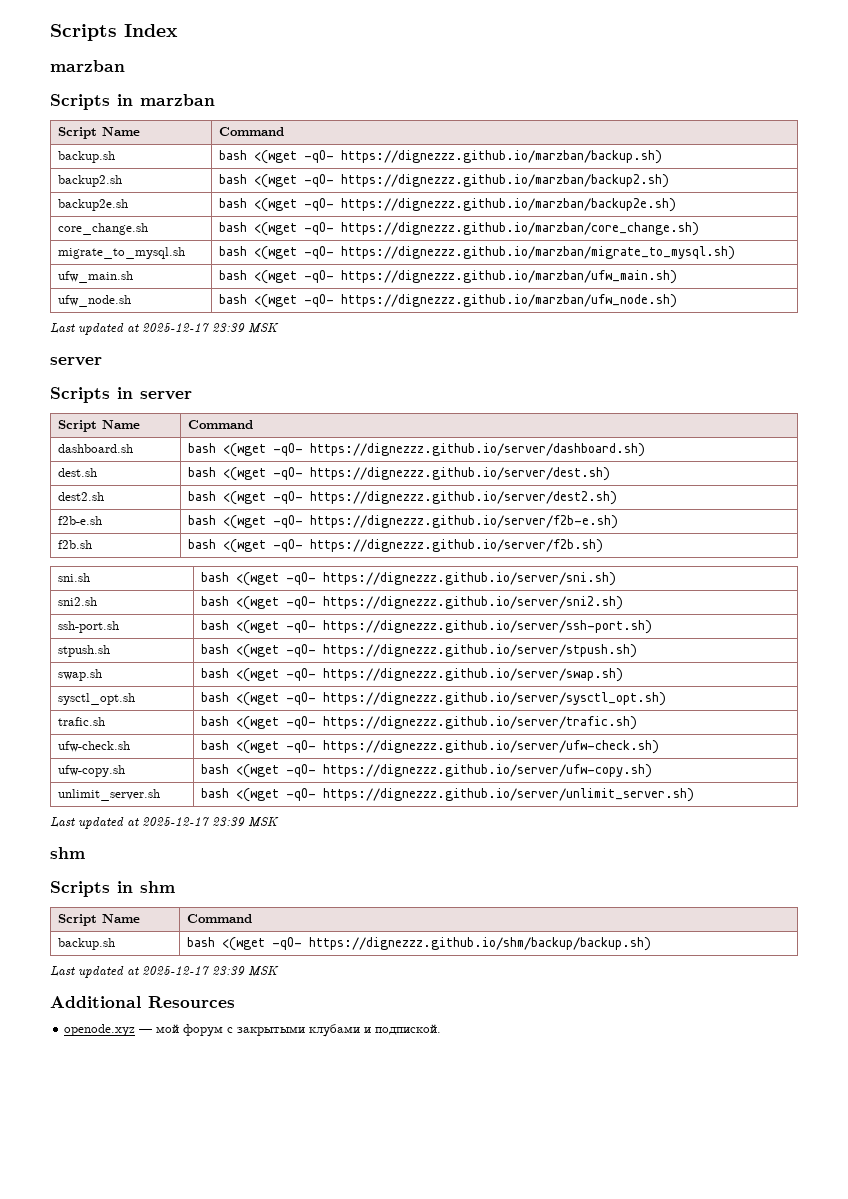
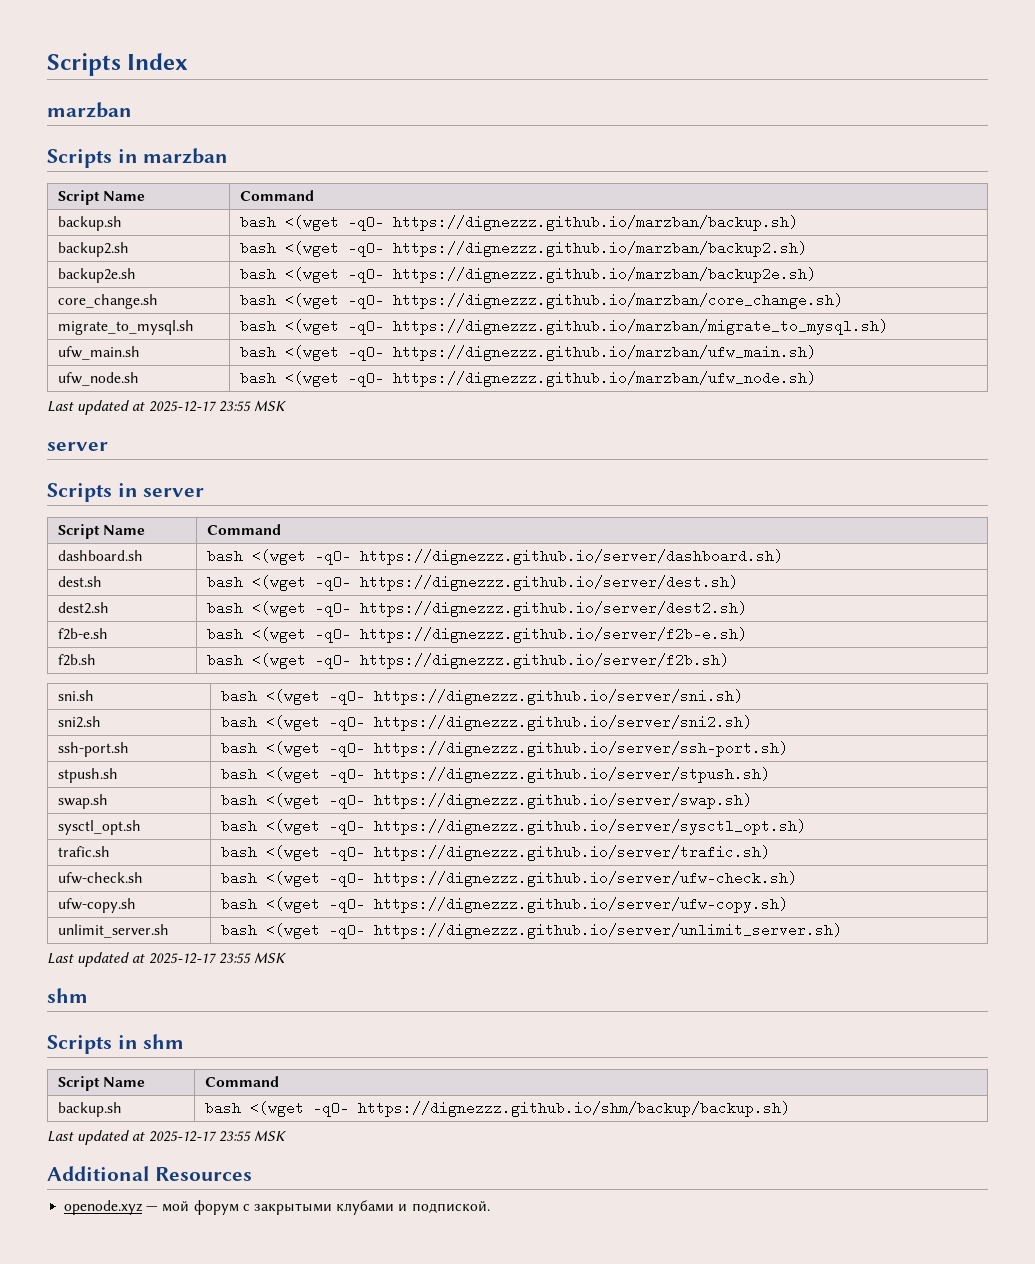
  ufw_node.sh | bash <(wget -qO- https://dignezzz.github.io/marzban/ufw_node.sh)
- Last updated at 2025-12-17 23:39 MSK
+ Last updated at 2025-12-17 23:55 MSK
  unlimit_server.sh | bash <(wget -qO- https://dignezzz.github.io/server/unlimit_server.sh)
- Last updated at 2025-12-17 23:39 MSK
+ Last updated at 2025-12-17 23:55 MSK
  backup.sh | bash <(wget -qO- https://dignezzz.github.io/shm/backup/backup.sh)
- Last updated at 2025-12-17 23:39 MSK
+ Last updated at 2025-12-17 23:55 MSK

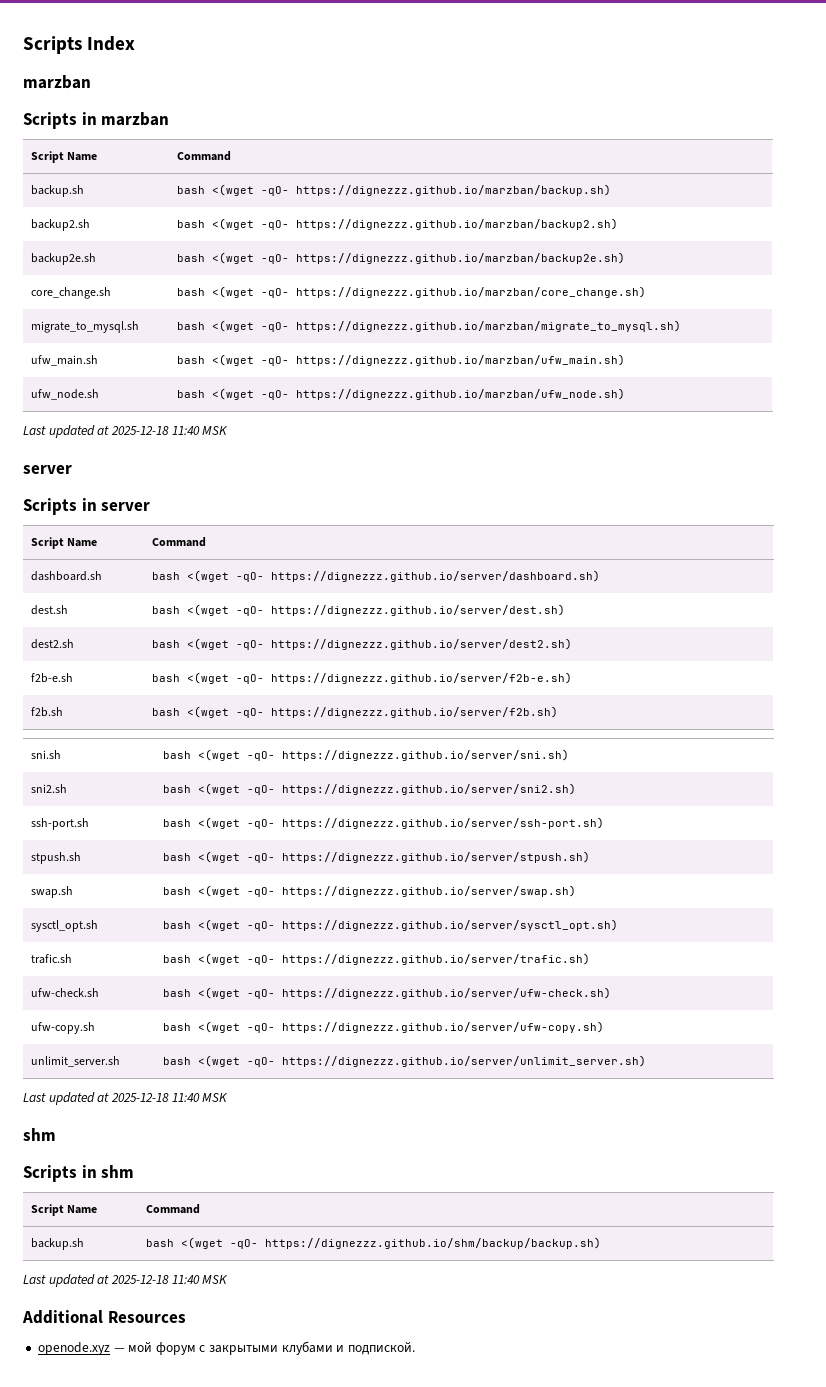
  ufw_node.sh | bash <(wget -qO- https://dignezzz.github.io/marzban/ufw_node.sh)
- Last updated at 2025-12-17 23:55 MSK
+ Last updated at 2025-12-18 11:40 MSK
  unlimit_server.sh | bash <(wget -qO- https://dignezzz.github.io/server/unlimit_server.sh)
- Last updated at 2025-12-17 23:55 MSK
+ Last updated at 2025-12-18 11:40 MSK
  backup.sh | bash <(wget -qO- https://dignezzz.github.io/shm/backup/backup.sh)
- Last updated at 2025-12-17 23:55 MSK
+ Last updated at 2025-12-18 11:40 MSK

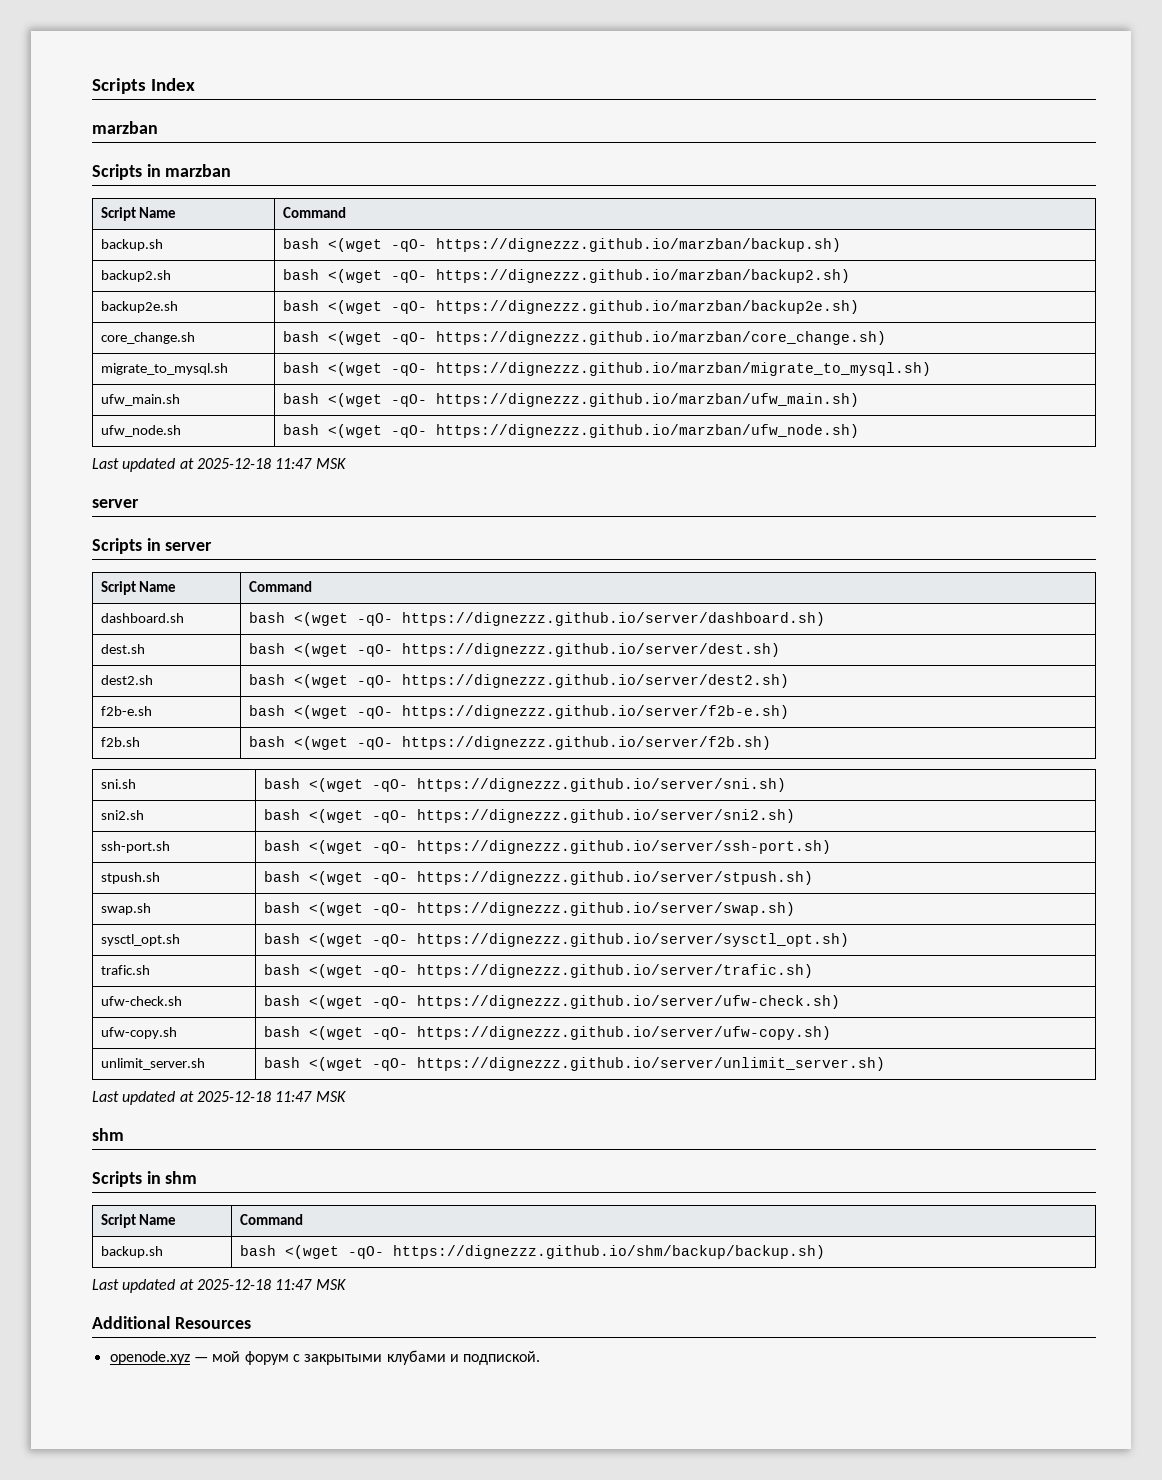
  ufw_node.sh | bash <(wget -qO- https://dignezzz.github.io/marzban/ufw_node.sh)
- Last updated at 2025-12-18 11:40 MSK
+ Last updated at 2025-12-18 11:47 MSK
  unlimit_server.sh | bash <(wget -qO- https://dignezzz.github.io/server/unlimit_server.sh)
- Last updated at 2025-12-18 11:40 MSK
+ Last updated at 2025-12-18 11:47 MSK
  backup.sh | bash <(wget -qO- https://dignezzz.github.io/shm/backup/backup.sh)
- Last updated at 2025-12-18 11:40 MSK
+ Last updated at 2025-12-18 11:47 MSK

